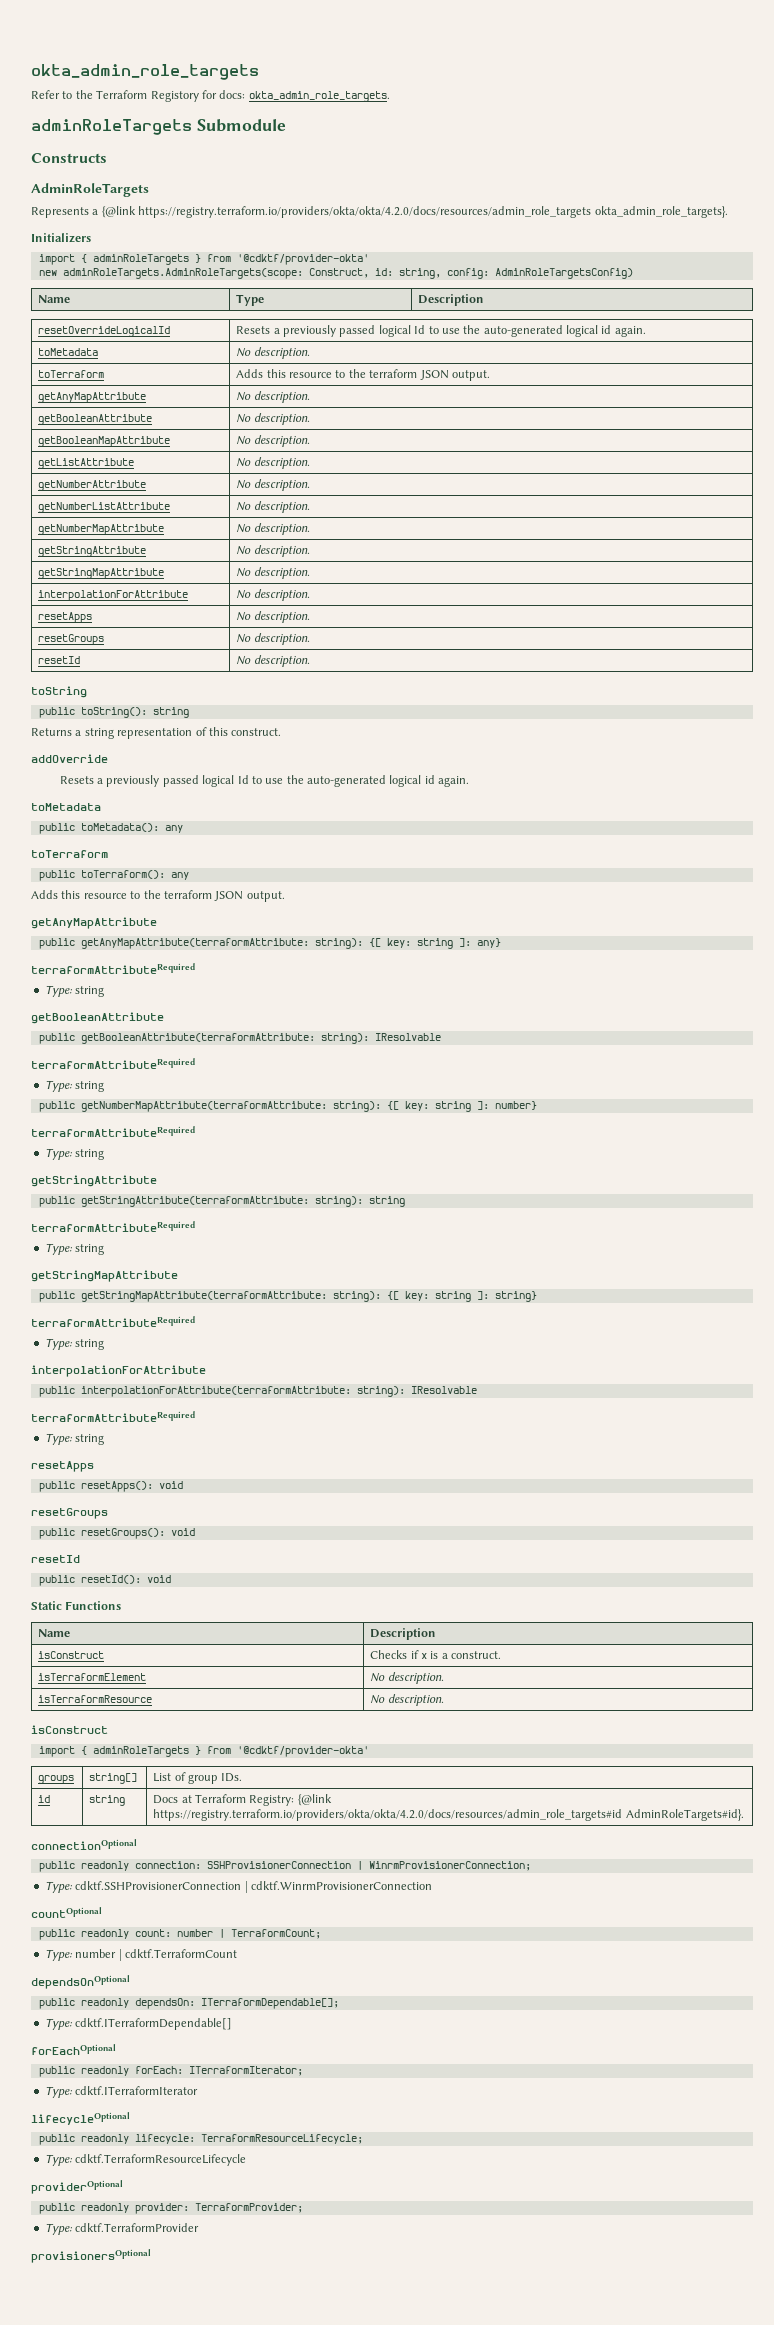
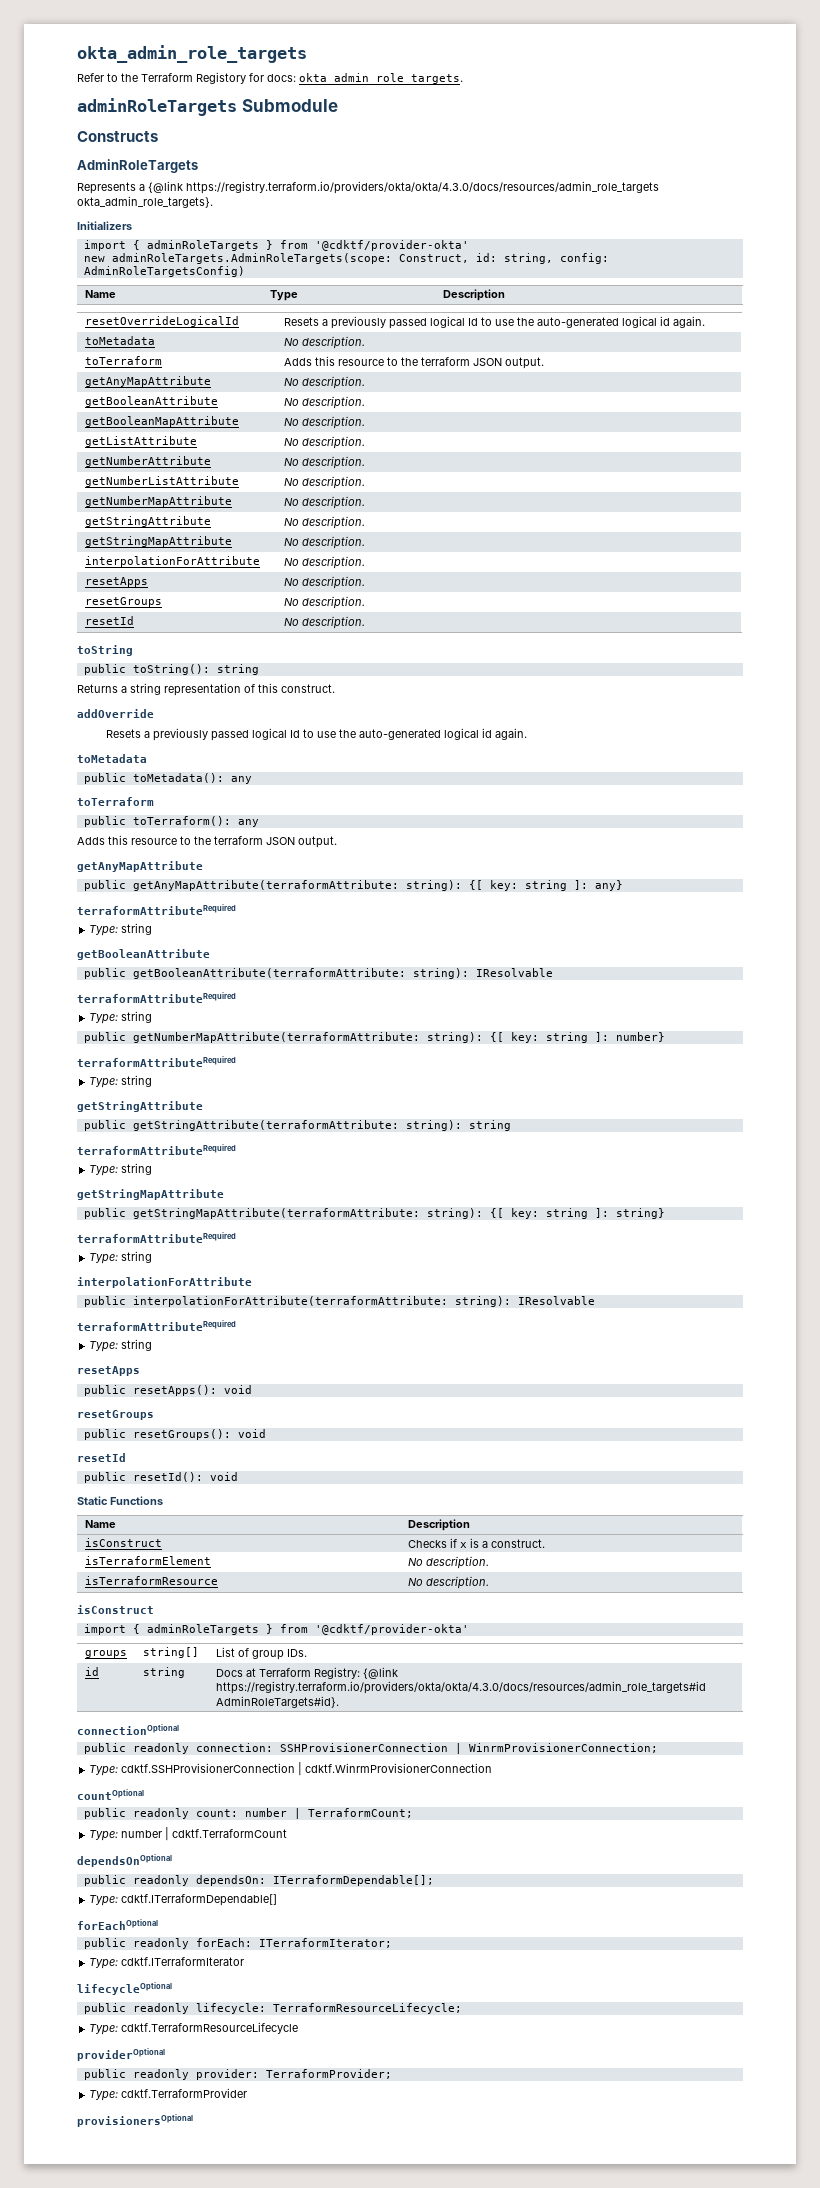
- Represents a {@link https://registry.terraform.io/providers/okta/okta/4.2.0/docs/resources/admin_role_targets okta_admin_role_targets}.
+ Represents a {@link https://registry.terraform.io/providers/okta/okta/4.3.0/docs/resources/admin_role_targets okta_admin_role_targets}.
- id | string | Docs at Terraform Registry: {@link https://registry.terraform.io/providers/okta/okta/4.2.0/docs/resources/admin_role_targets#id AdminRoleTargets#id}.
+ id | string | Docs at Terraform Registry: {@link https://registry.terraform.io/providers/okta/okta/4.3.0/docs/resources/admin_role_targets#id AdminRoleTargets#id}.

